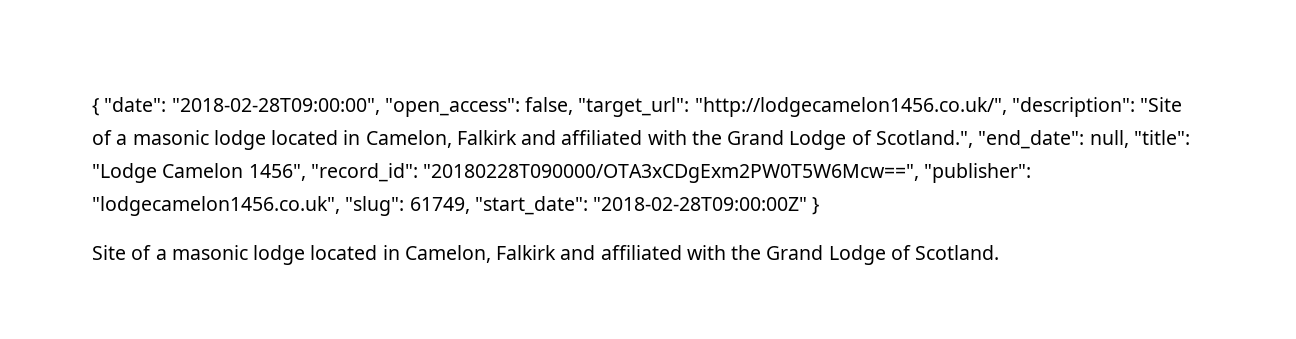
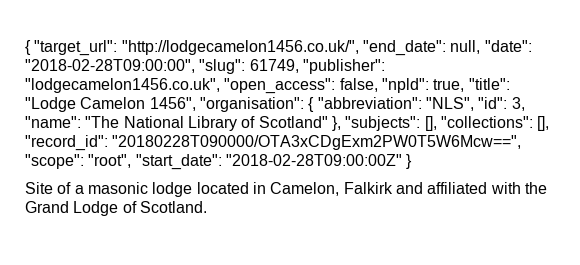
- { "date": "2018-02-28T09:00:00", "open_access": false, "target_url": "http://lodgecamelon1456.co.uk/", "description": "Site of a masonic lodge located in Camelon, Falkirk and affiliated with the Grand Lodge of Scotland.", "end_date": null, "title": "Lodge Camelon 1456", "record_id": "20180228T090000/OTA3xCDgExm2PW0T5W6Mcw==", "publisher": "lodgecamelon1456.co.uk", "slug": 61749, "start_date": "2018-02-28T09:00:00Z" }
+ { "target_url": "http://lodgecamelon1456.co.uk/", "end_date": null, "date": "2018-02-28T09:00:00", "slug": 61749, "publisher": "lodgecamelon1456.co.uk", "open_access": false, "npld": true, "title": "Lodge Camelon 1456", "organisation": { "abbreviation": "NLS", "id": 3, "name": "The National Library of Scotland" }, "subjects": [], "collections": [], "record_id": "20180228T090000/OTA3xCDgExm2PW0T5W6Mcw==", "scope": "root", "start_date": "2018-02-28T09:00:00Z" }

